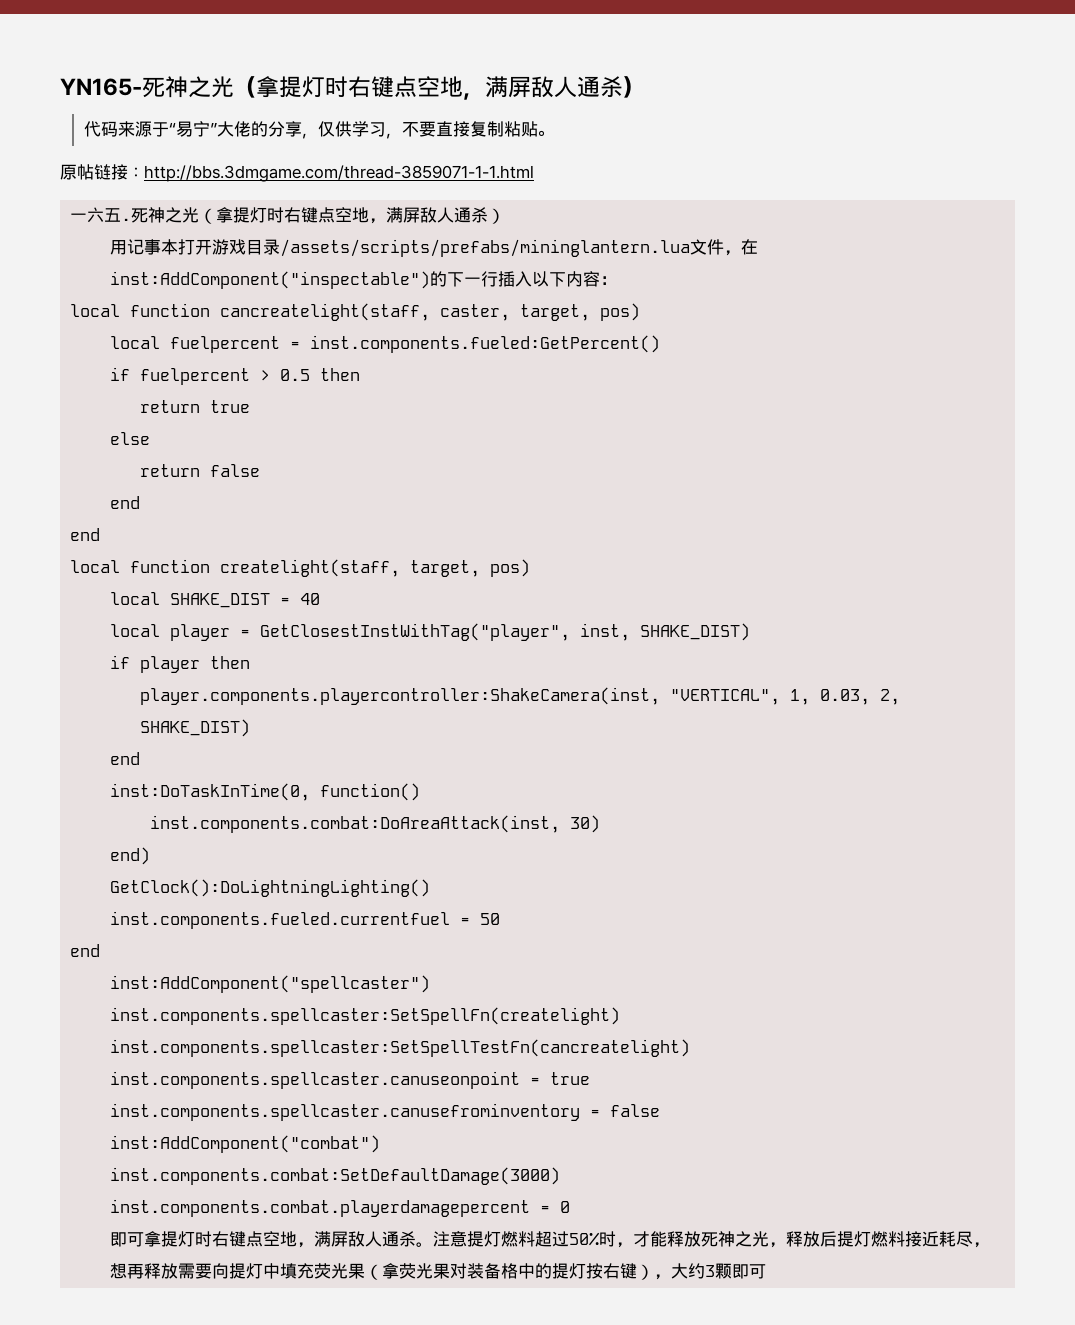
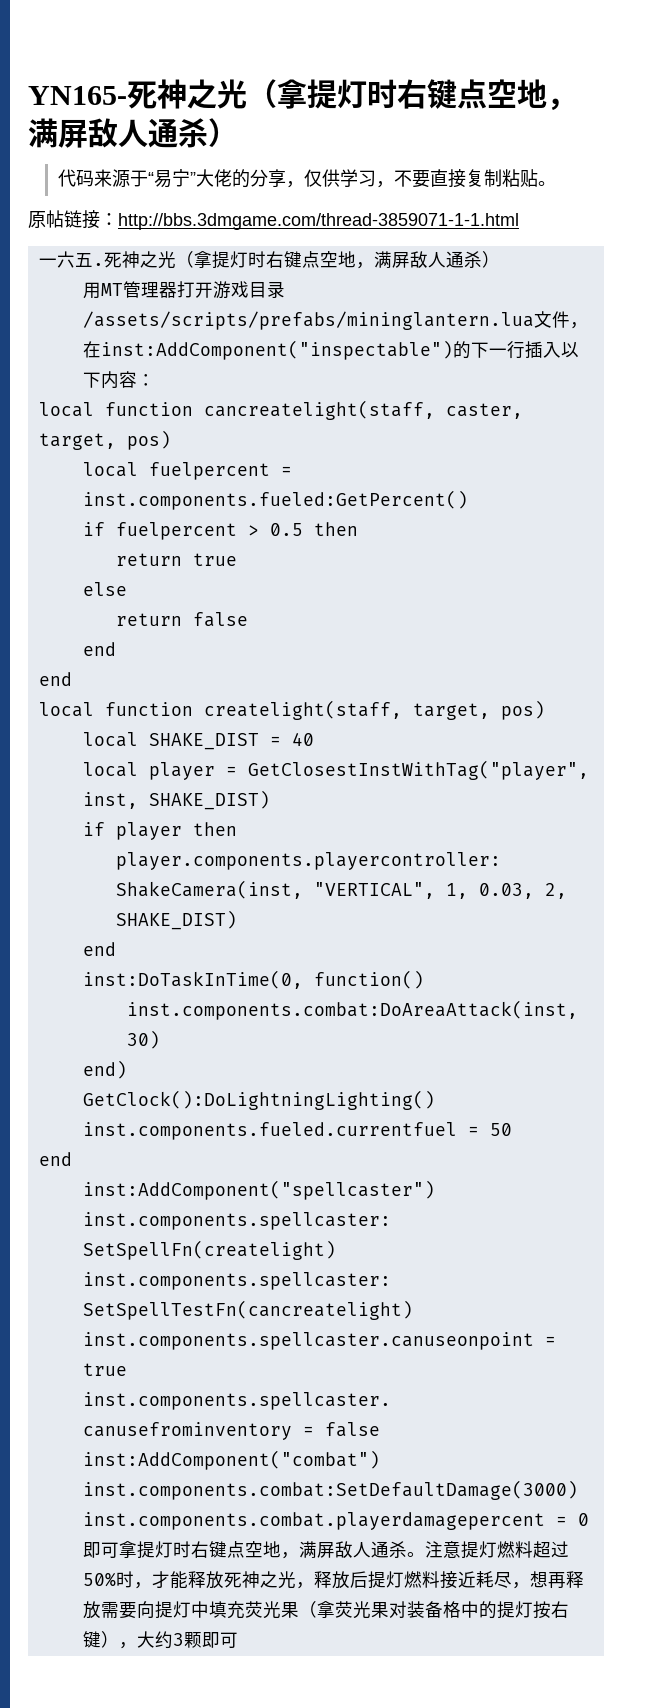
- 用记事本打开游戏目录/assets/scripts/prefabs/mininglantern.lua文件，在inst:AddComponent("inspectable")的下一行插入以下内容：
+ 用MT管理器打开游戏目录/assets/scripts/prefabs/mininglantern.lua文件，在inst:AddComponent("inspectable")的下一行插入以下内容：

